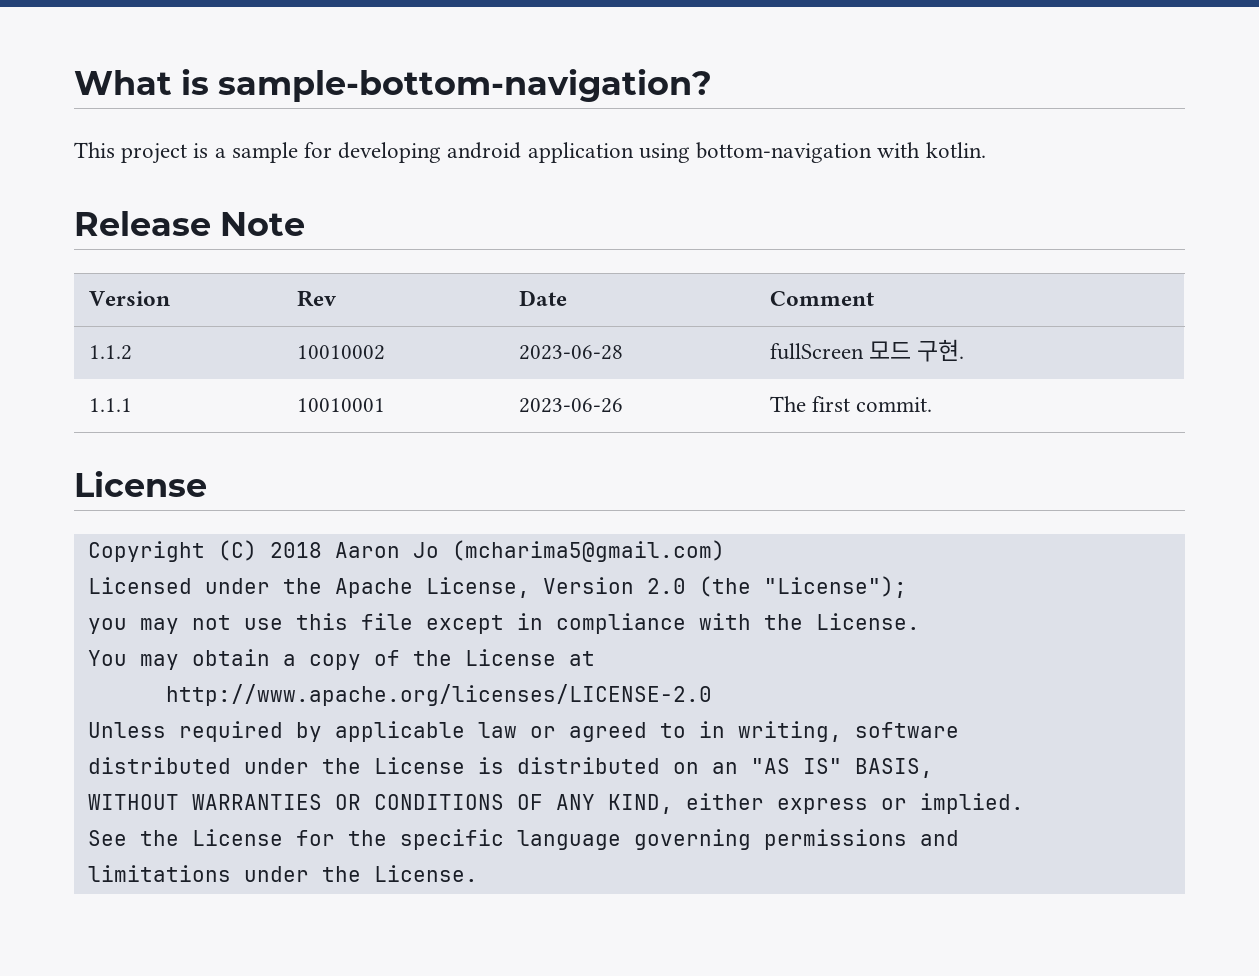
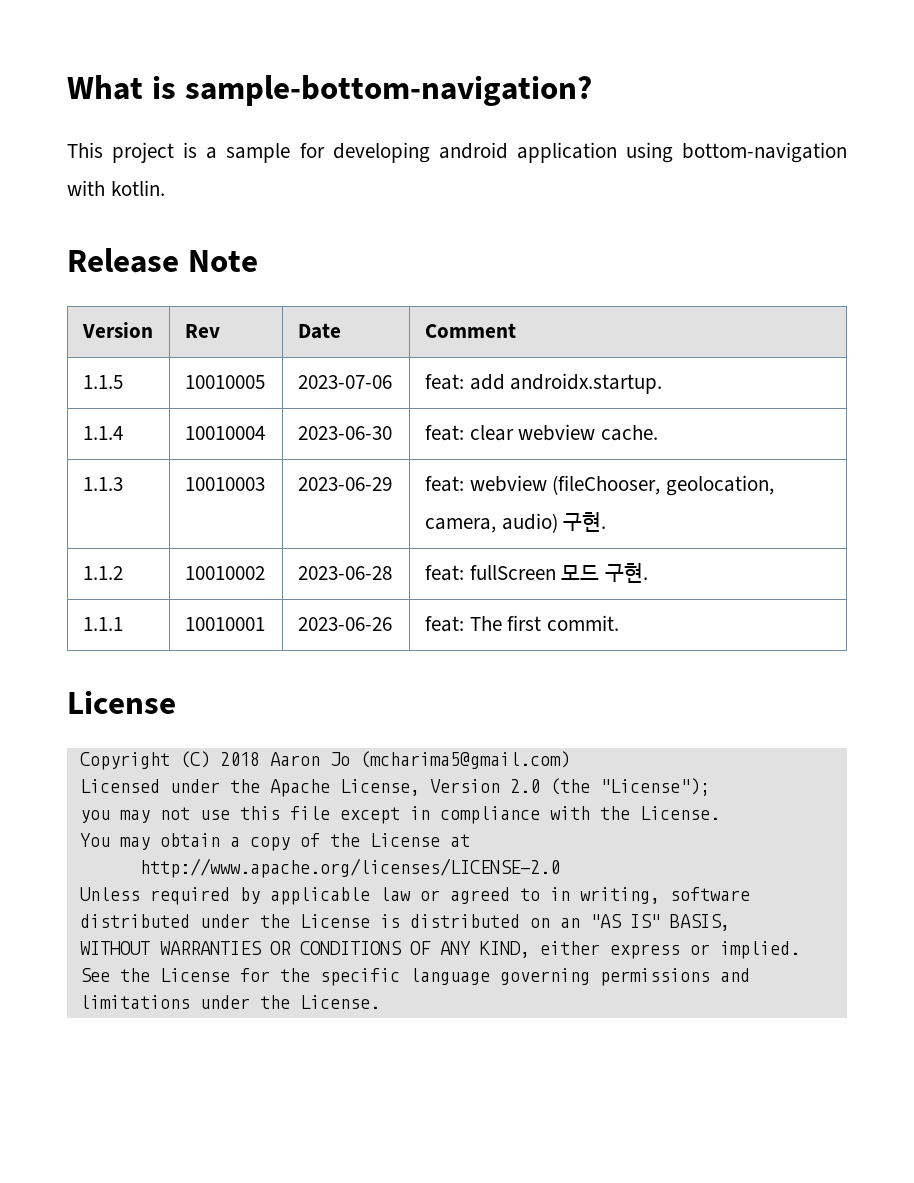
+ 1.1.5 | 10010005 | 2023-07-06 | feat: add androidx.startup.
+ 1.1.4 | 10010004 | 2023-06-30 | feat: clear webview cache.
+ 1.1.3 | 10010003 | 2023-06-29 | feat: webview (fileChooser, geolocation, camera, audio) 구현.
- 1.1.2 | 10010002 | 2023-06-28 | fullScreen 모드 구현.
+ 1.1.2 | 10010002 | 2023-06-28 | feat: fullScreen 모드 구현.
- 1.1.1 | 10010001 | 2023-06-26 | The first commit.
+ 1.1.1 | 10010001 | 2023-06-26 | feat: The first commit.

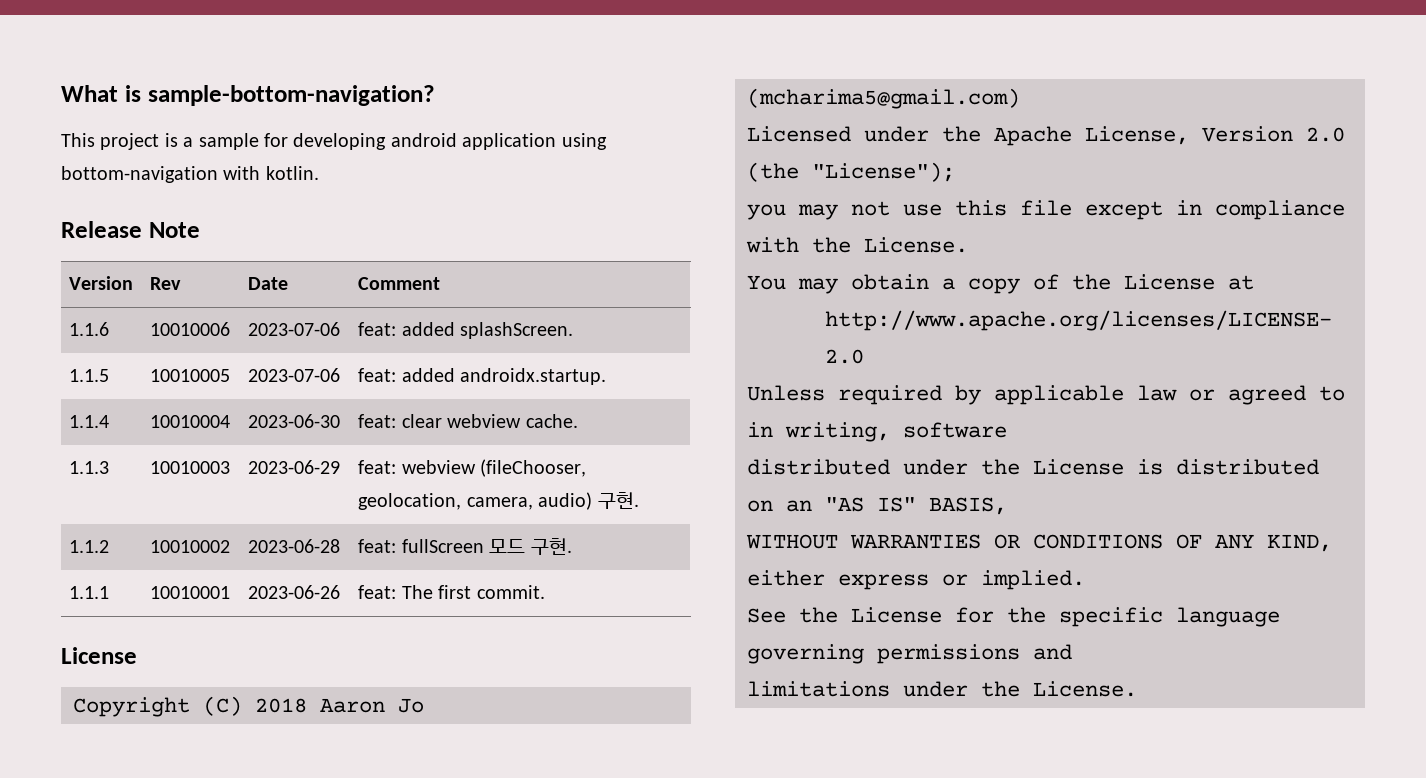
+ 1.1.6 | 10010006 | 2023-07-06 | feat: added splashScreen.
- 1.1.5 | 10010005 | 2023-07-06 | feat: add androidx.startup.
+ 1.1.5 | 10010005 | 2023-07-06 | feat: added androidx.startup.

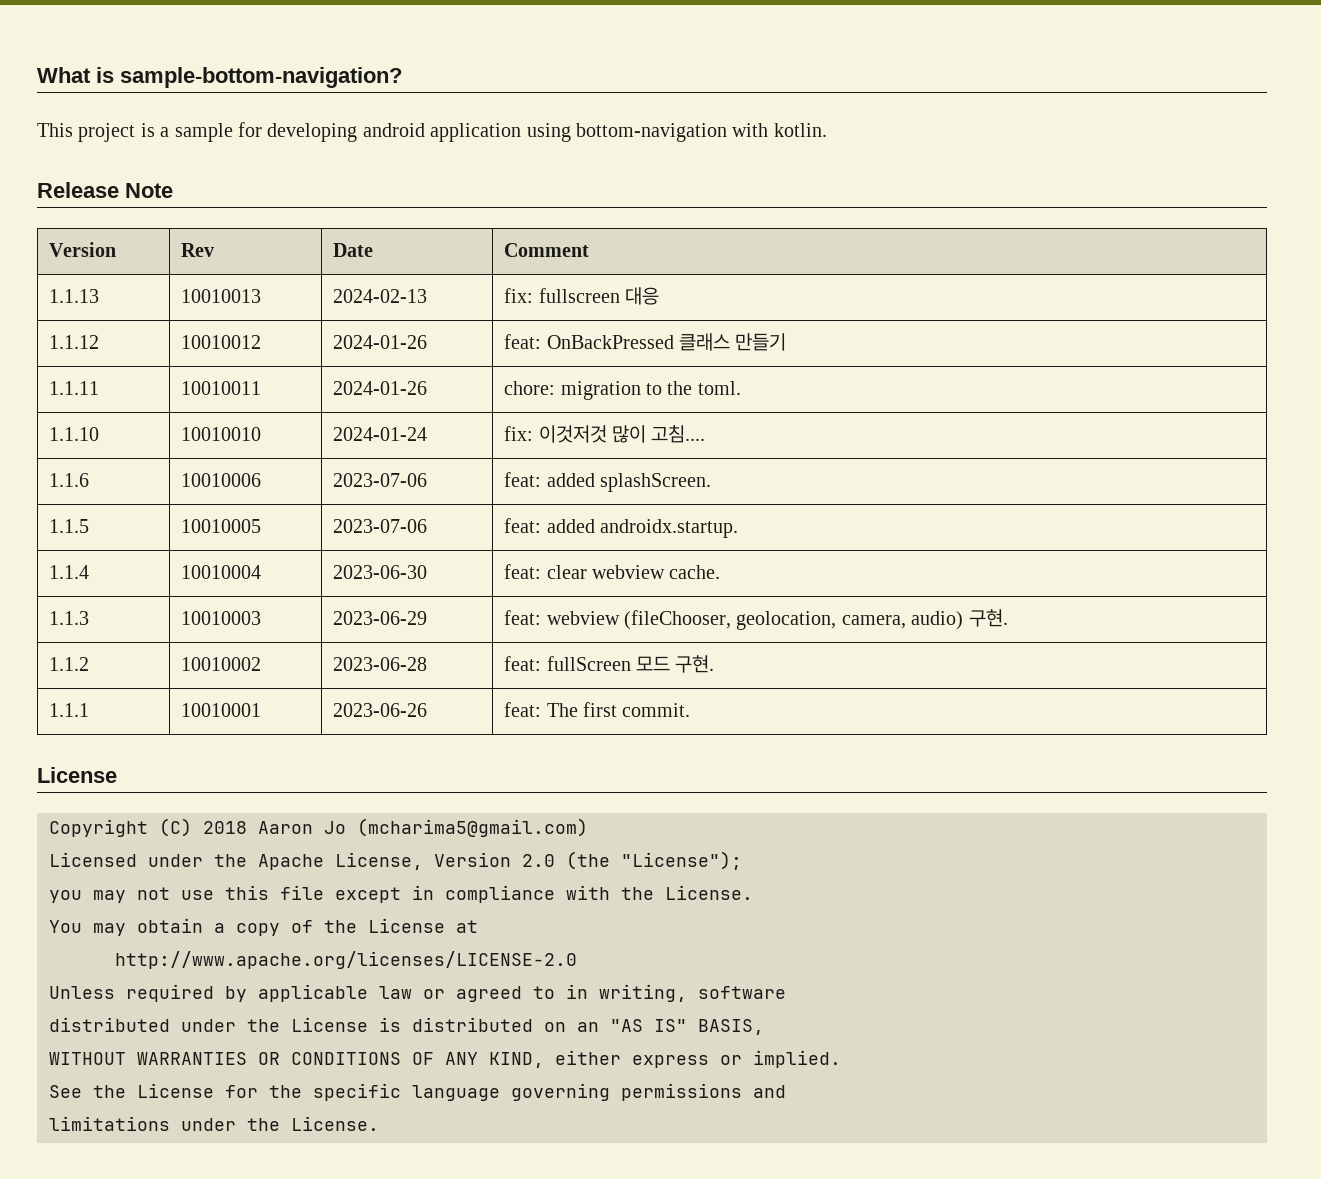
+ 1.1.13 | 10010013 | 2024-02-13 | fix: fullscreen 대응
+ 1.1.12 | 10010012 | 2024-01-26 | feat: OnBackPressed 클래스 만들기
+ 1.1.11 | 10010011 | 2024-01-26 | chore: migration to the toml.
+ 1.1.10 | 10010010 | 2024-01-24 | fix: 이것저것 많이 고침....

